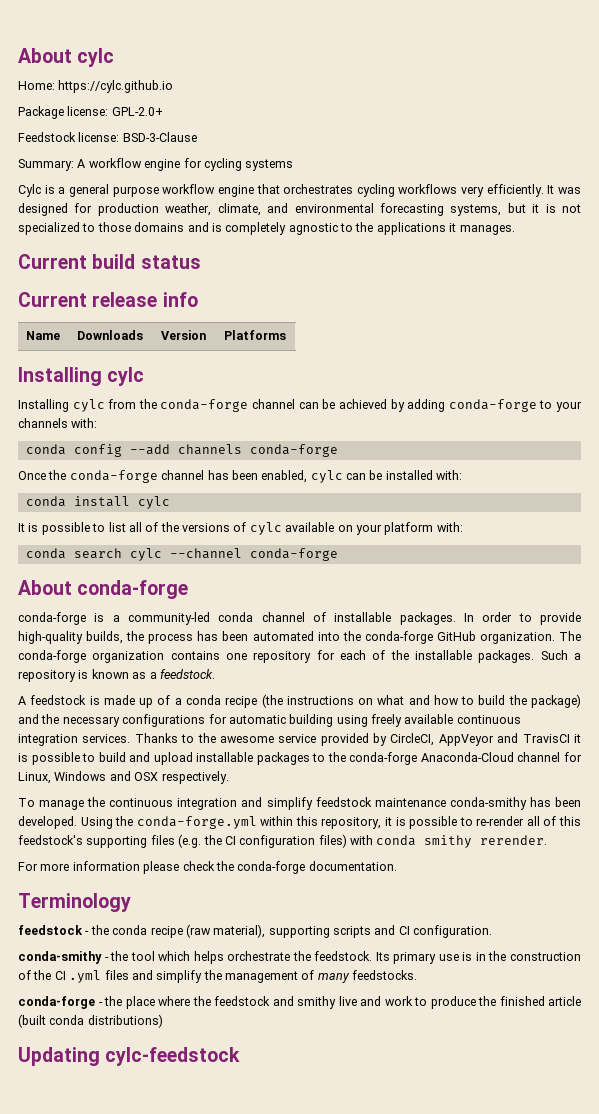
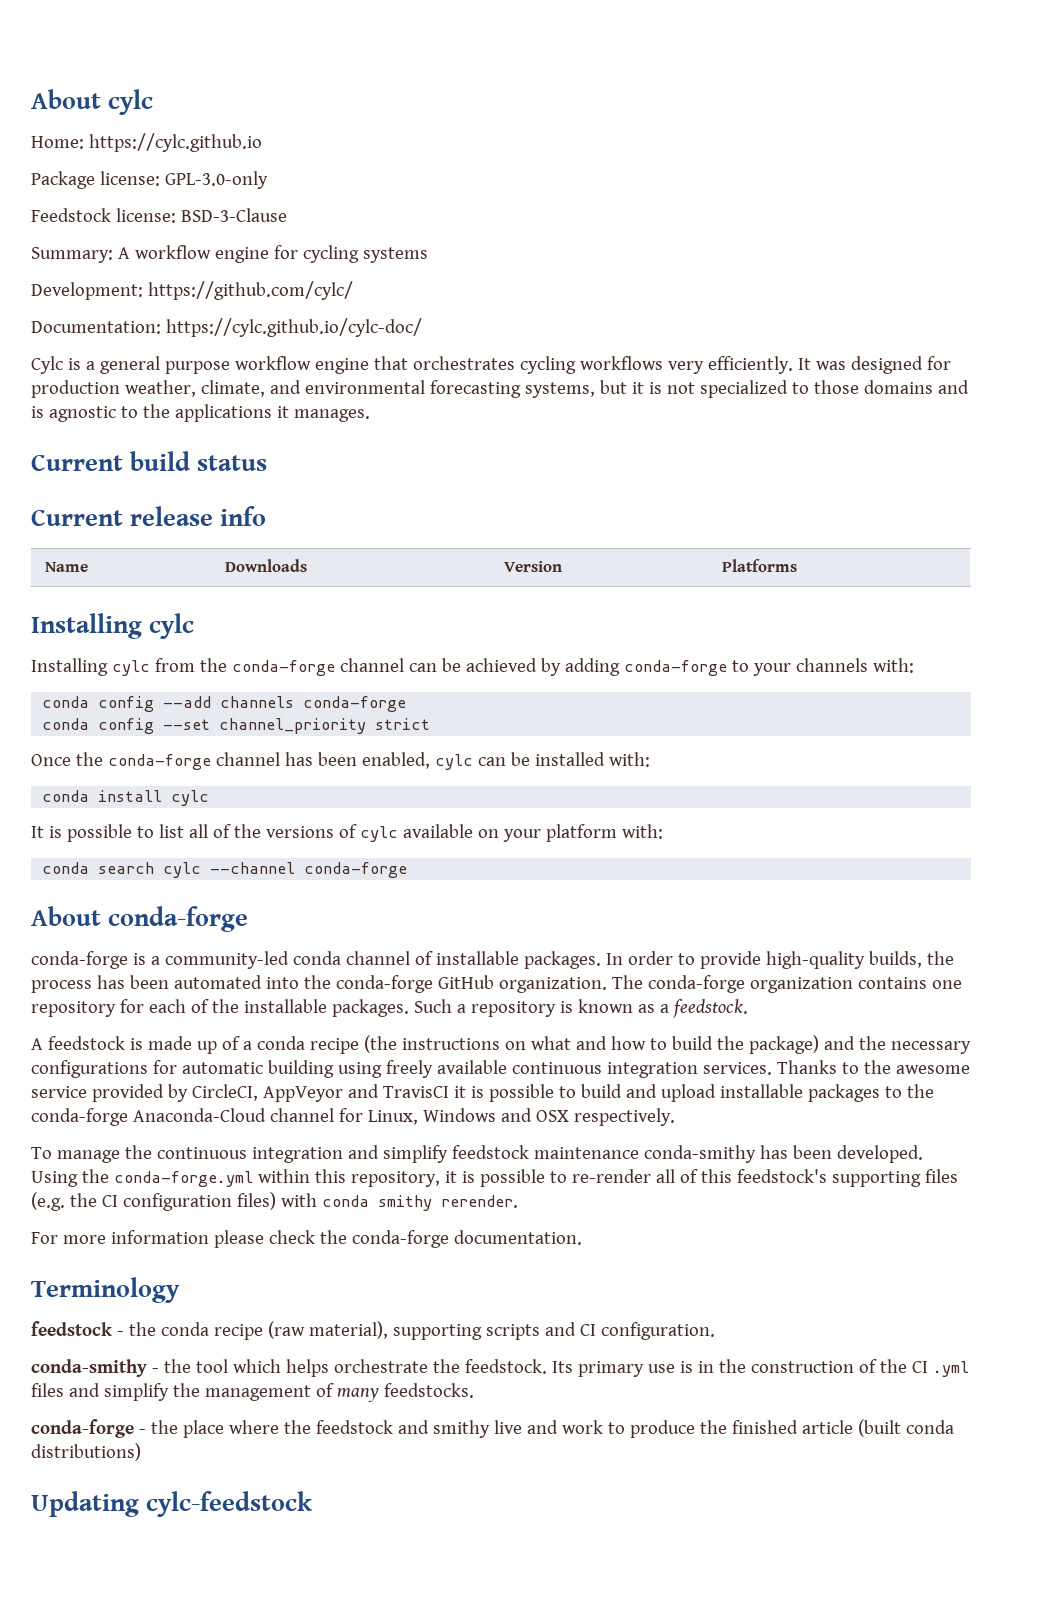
- Package license: GPL-2.0+
+ Package license: GPL-3.0-only
+ Development: https://github.com/cylc/
+ Documentation: https://cylc.github.io/cylc-doc/
- It was designed for production weather, climate, and environmental forecasting systems, but it is not specialized to those domains and is completely agnostic to the applications it manages.
+ It was designed for production weather, climate, and environmental forecasting systems, but it is not specialized to those domains and is agnostic to the applications it manages.
+ conda config --set channel_priority strict

